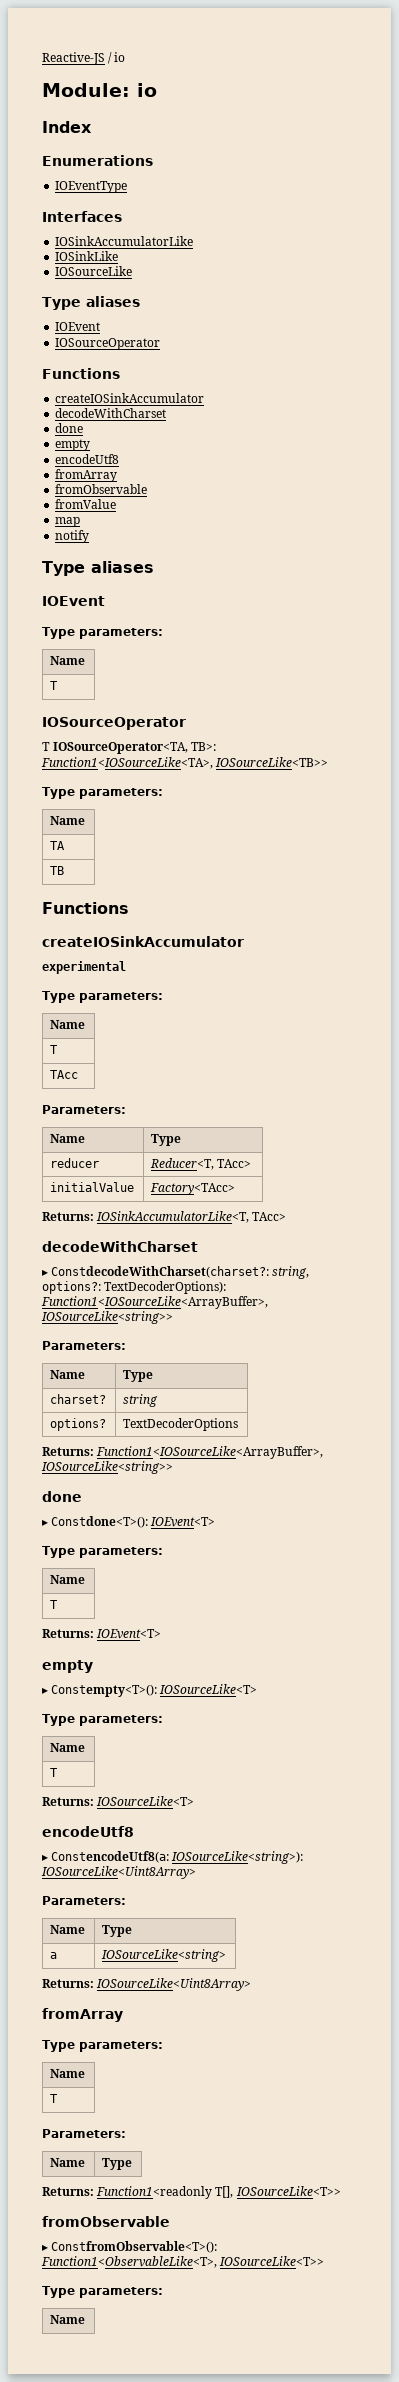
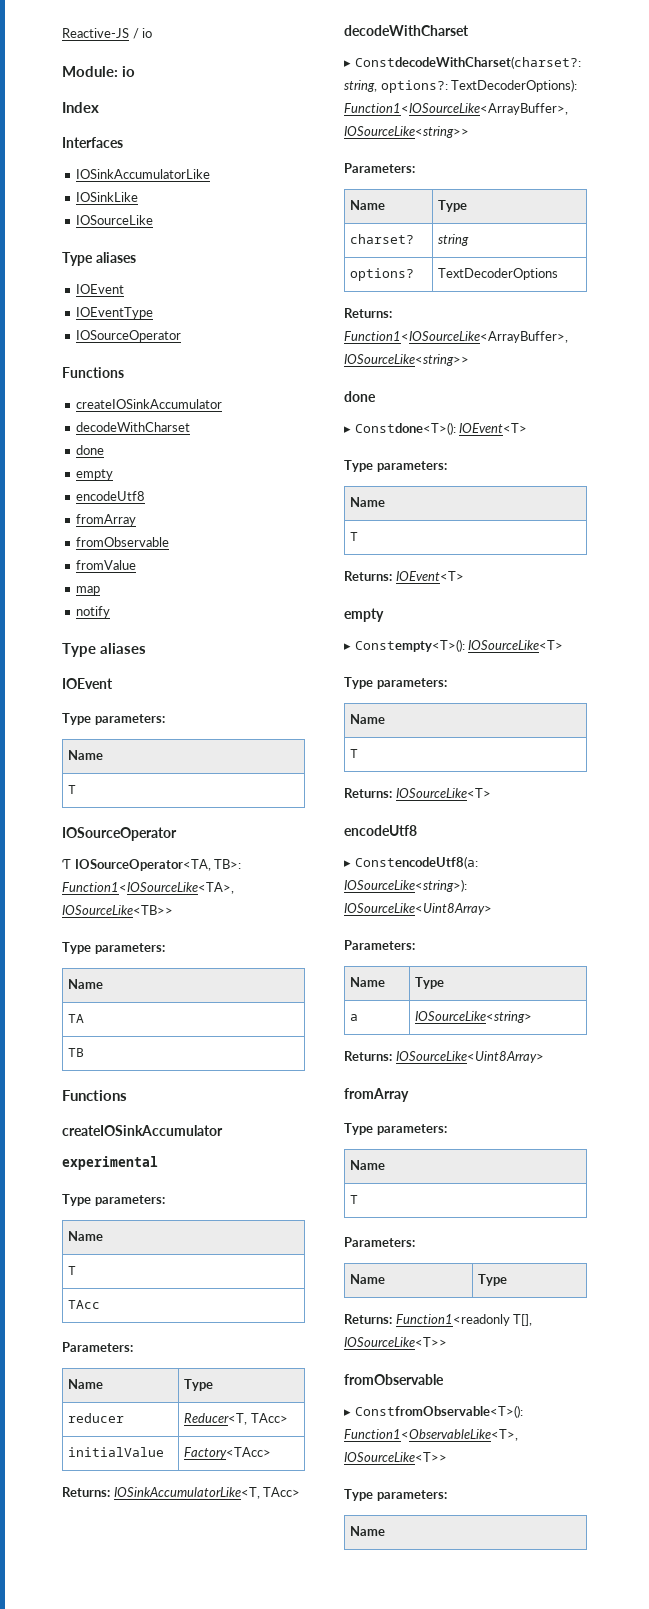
- Enumerations
- IOEventType
+ IOEventType

